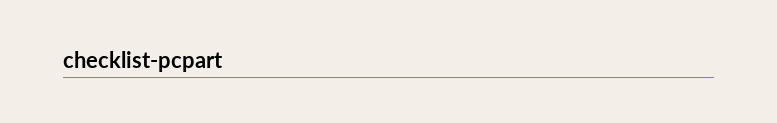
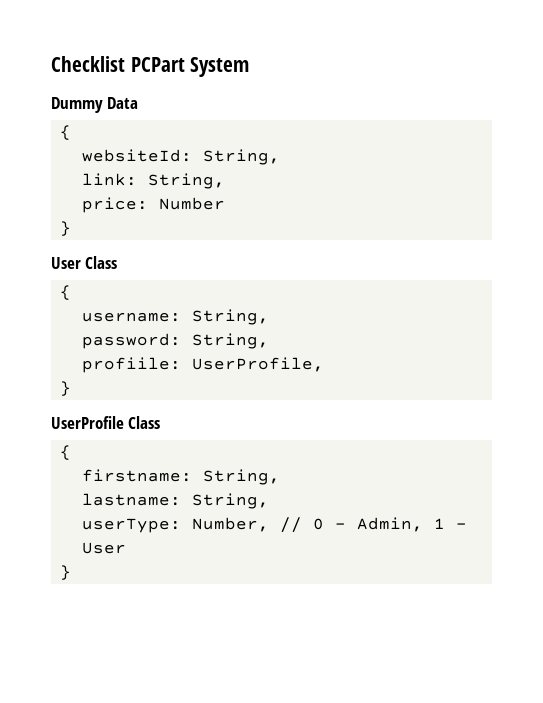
- checklist-pcpart
+ Checklist PCPart System
+ Dummy Data
+ {
+ websiteId: String,
+ link: String,
+ price: Number
+ }
+ User Class
+ {
+ username: String,
+ password: String,
+ profiile: UserProfile,
+ }
+ UserProfile Class
+ {
+ firstname: String,
+ lastname: String,
+ userType: Number, // 0 - Admin, 1 - User
+ }

